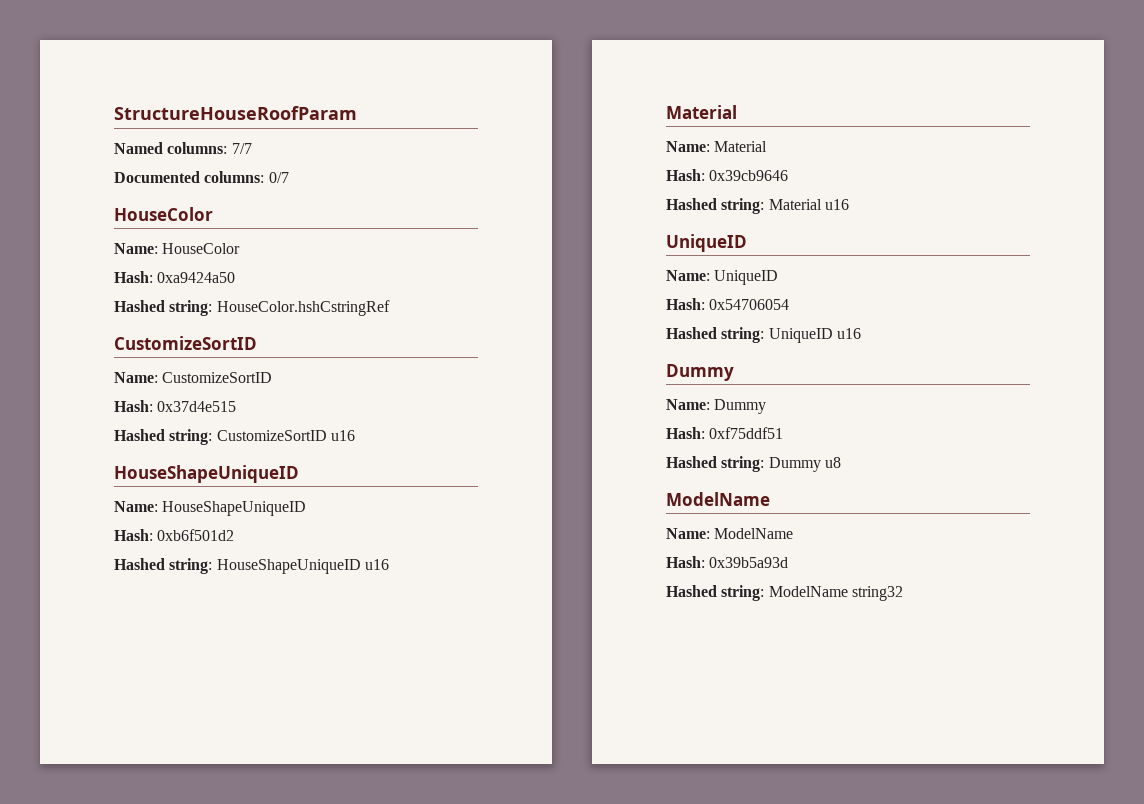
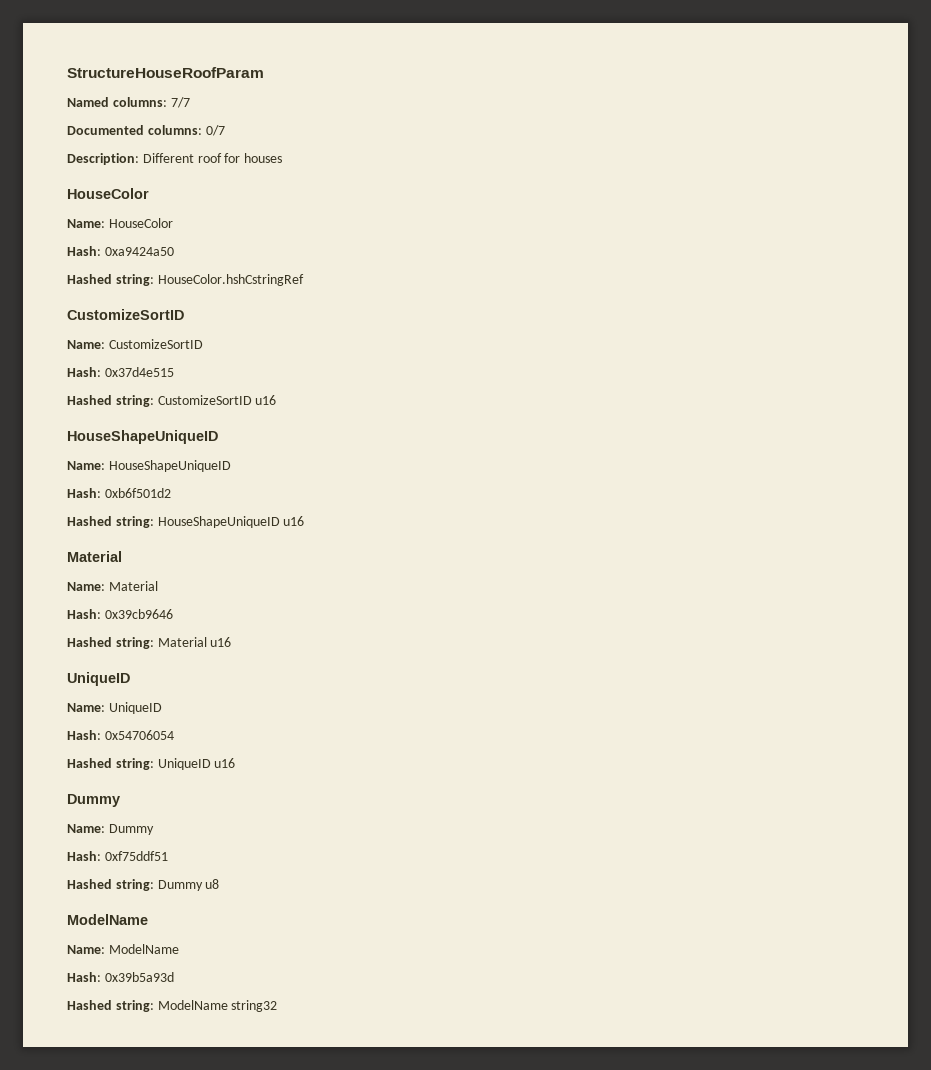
+ Description: Different roof for houses

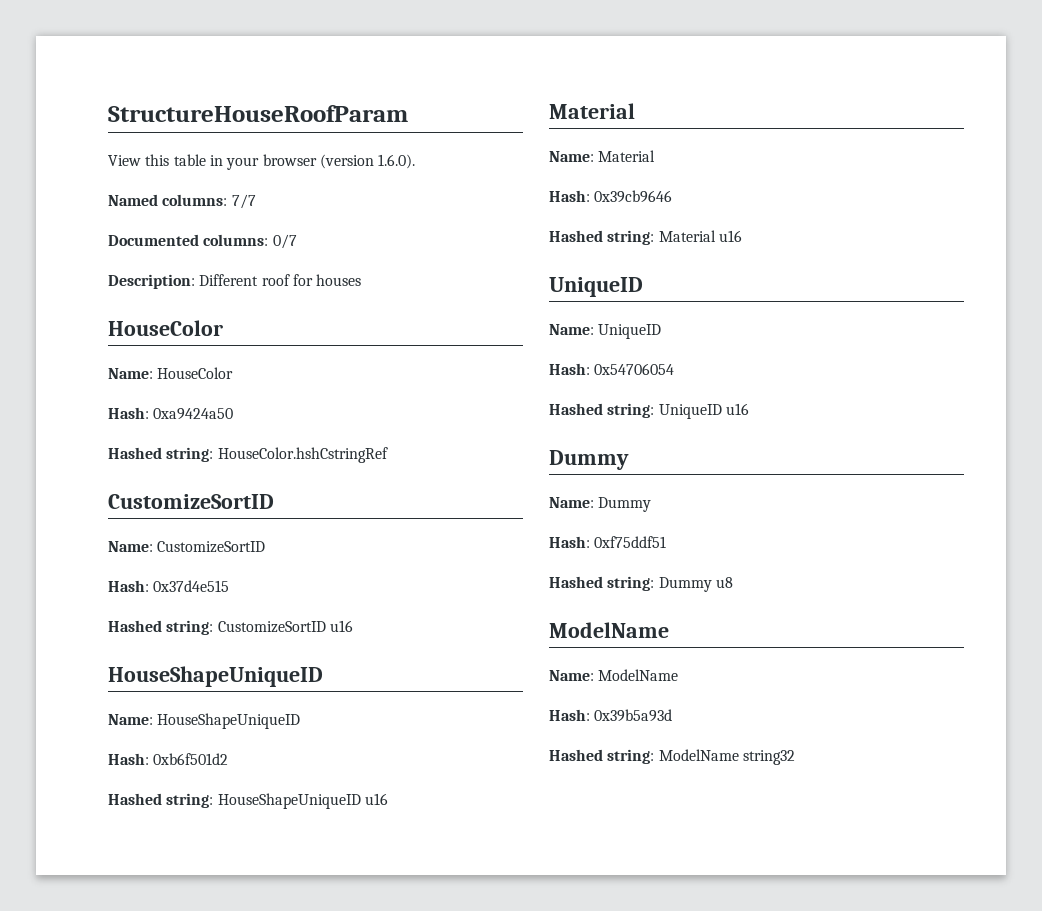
+ View this table in your browser (version 1.6.0).

